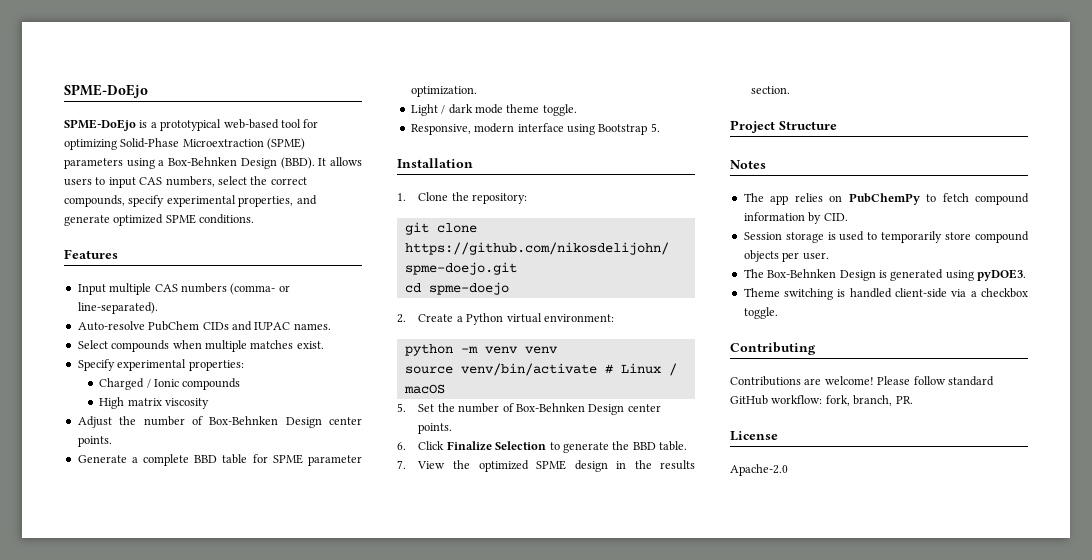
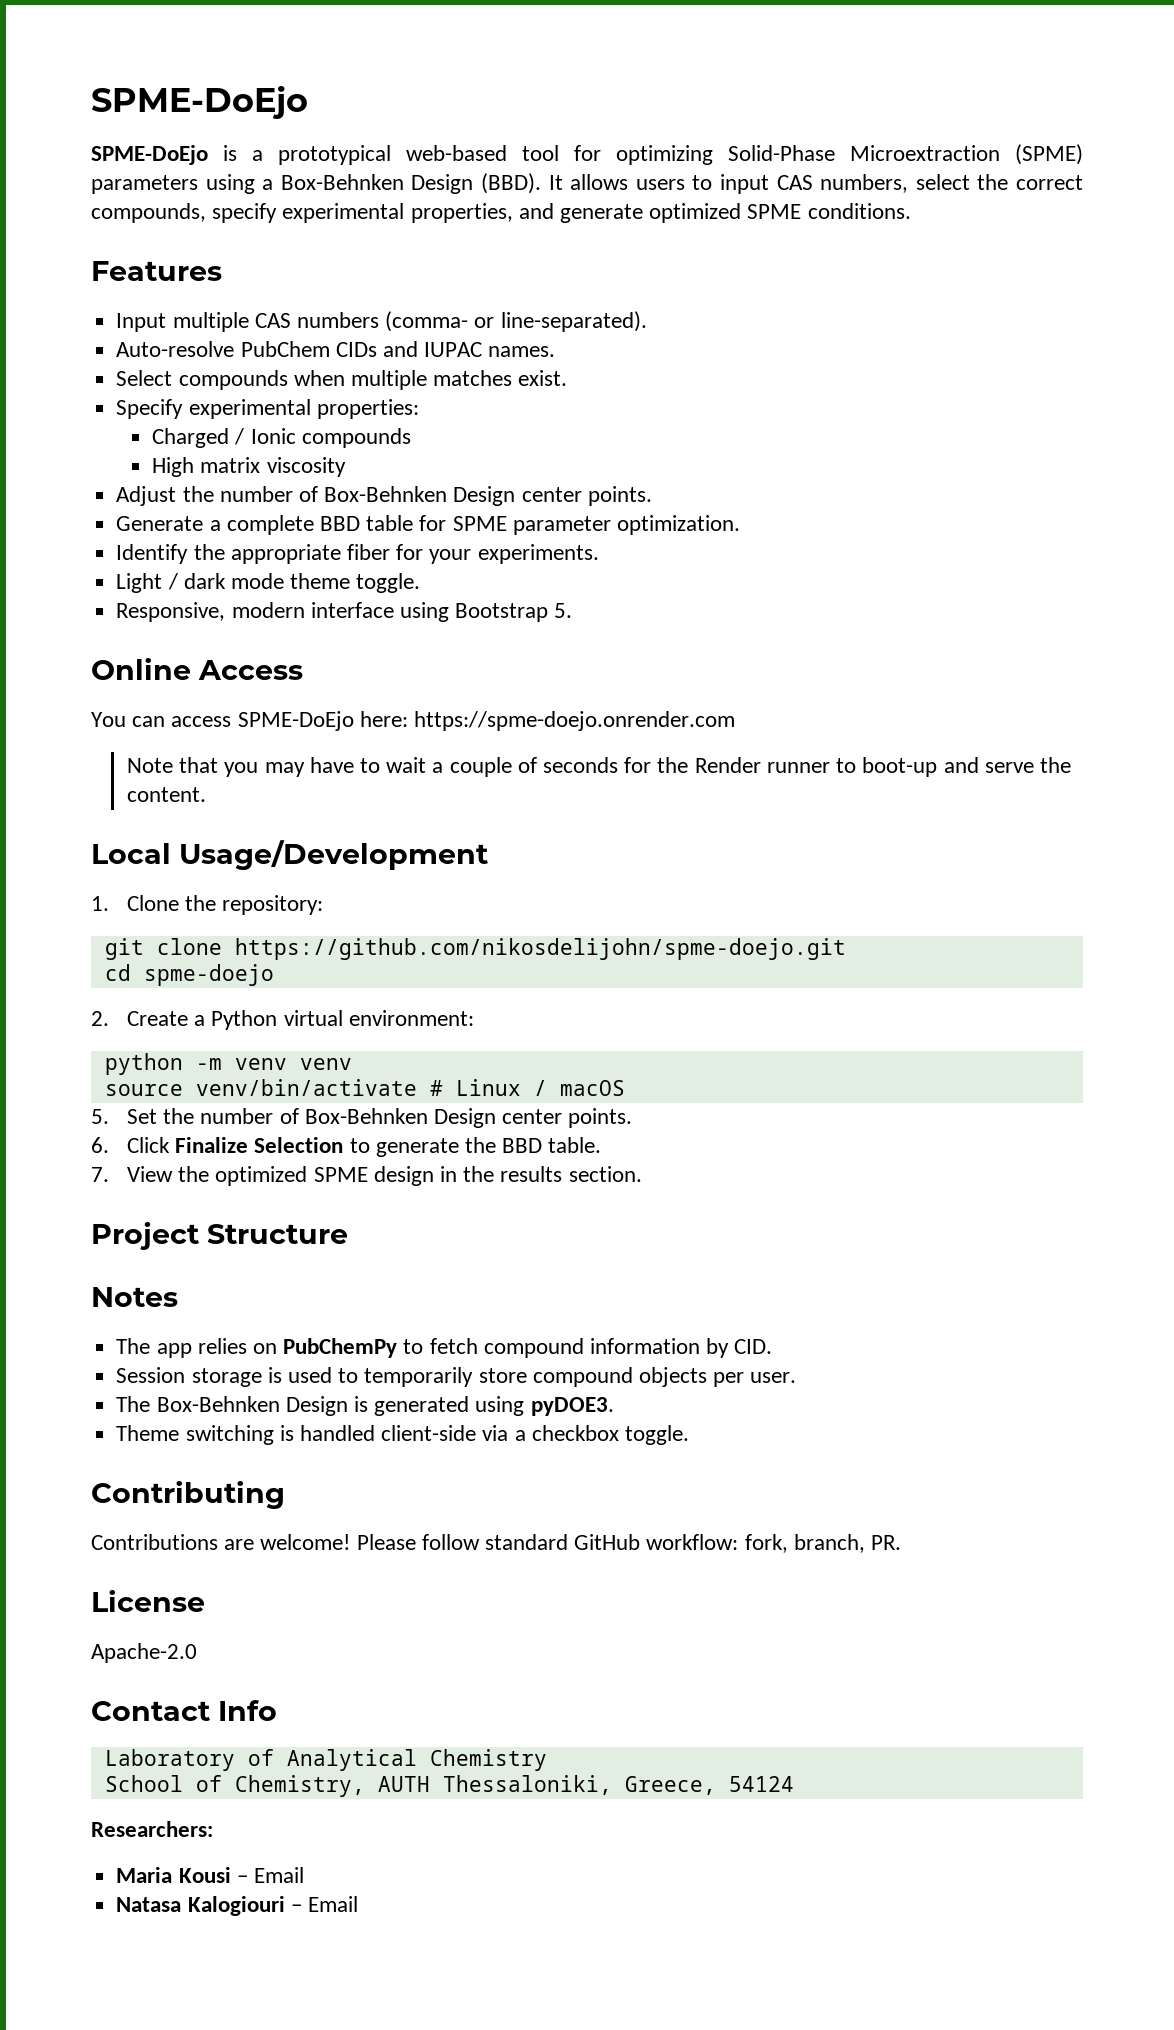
+ Identify the appropriate fiber for your experiments.
- Installation
+ Online Access
+ You can access SPME-DoEjo here: https://spme-doejo.onrender.com
+ Note that you may have to wait a couple of seconds for the Render runner to boot-up and serve the content.
+ Local Usage/Development
+ Contact Info
+ Laboratory of Analytical Chemistry
+ School of Chemistry, AUTH Thessaloniki, Greece, 54124
+ Researchers:
+ Maria Kousi – Email
+ Natasa Kalogiouri – Email

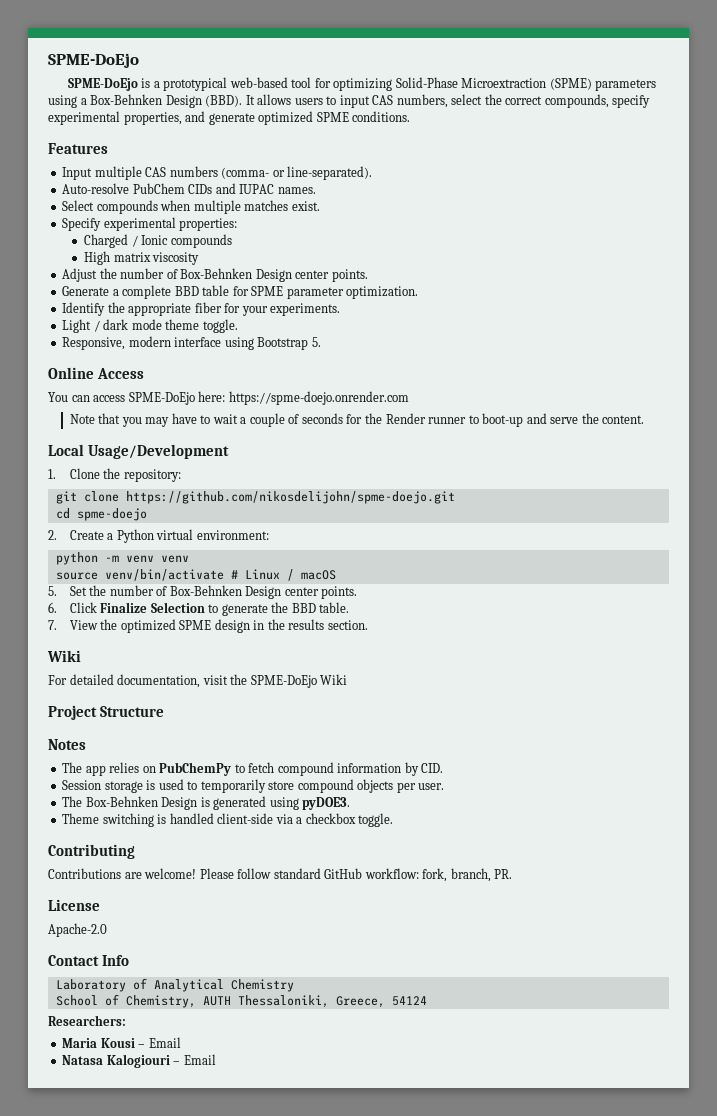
  7. View the optimized SPME design in the results section.
+ Wiki
+ For detailed documentation, visit the SPME-DoEjo Wiki

